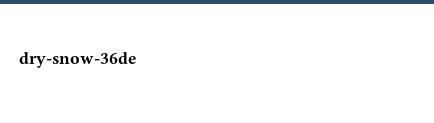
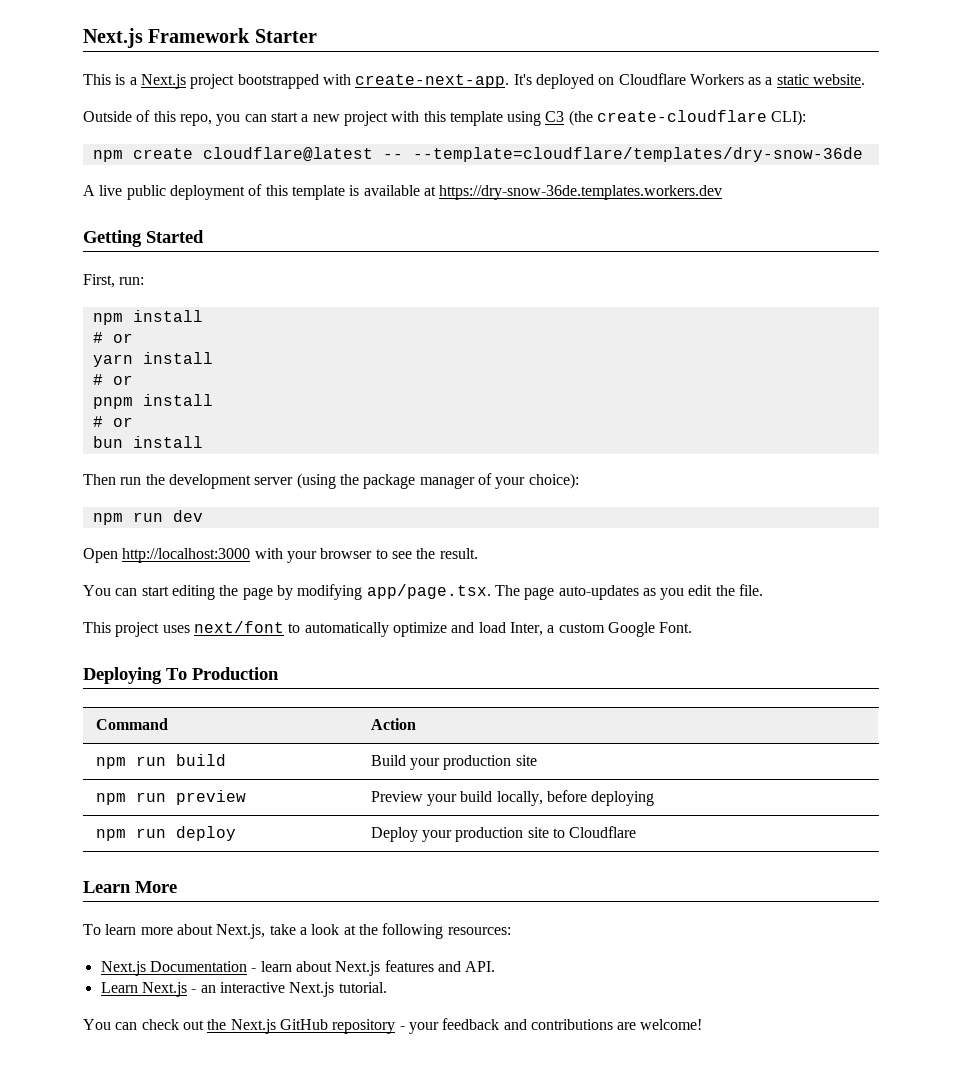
- dry-snow-36de
+ Next.js Framework Starter
+ This is a Next.js project bootstrapped with create-next-app. It's deployed on Cloudflare Workers as a static website.
+ Outside of this repo, you can start a new project with this template using C3 (the create-cloudflare CLI):
+ npm create cloudflare@latest -- --template=cloudflare/templates/dry-snow-36de
+ A live public deployment of this template is available at https://dry-snow-36de.templates.workers.dev
+ Getting Started
+ First, run:
+ npm install
+ # or
+ yarn install
+ # or
+ pnpm install
+ # or
+ bun install
+ Then run the development server (using the package manager of your choice):
+ npm run dev
+ Open http://localhost:3000 with your browser to see the result.
+ You can start editing the page by modifying app/page.tsx. The page auto-updates as you edit the file.
+ This project uses next/font to automatically optimize and load Inter, a custom Google Font.
+ Deploying To Production
+ Command | Action
+ npm run build | Build your production site
+ npm run preview | Preview your build locally, before deploying
+ npm run deploy | Deploy your production site to Cloudflare
+ Learn More
+ To learn more about Next.js, take a look at the following resources:
+ Next.js Documentation - learn about Next.js features and API.
+ Learn Next.js - an interactive Next.js tutorial.
+ You can check out the Next.js GitHub repository - your feedback and contributions are welcome!

